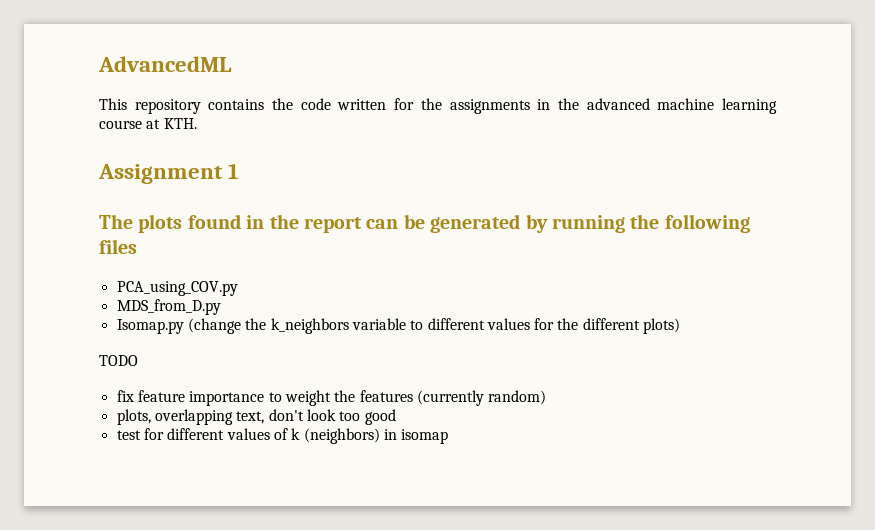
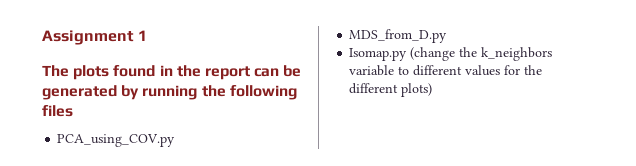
- AdvancedML
- This repository contains the code written for the assignments in the advanced machine learning course at KTH.
- TODO
- fix feature importance to weight the features (currently random)
- plots, overlapping text, don't look too good
- test for different values of k (neighbors) in isomap

